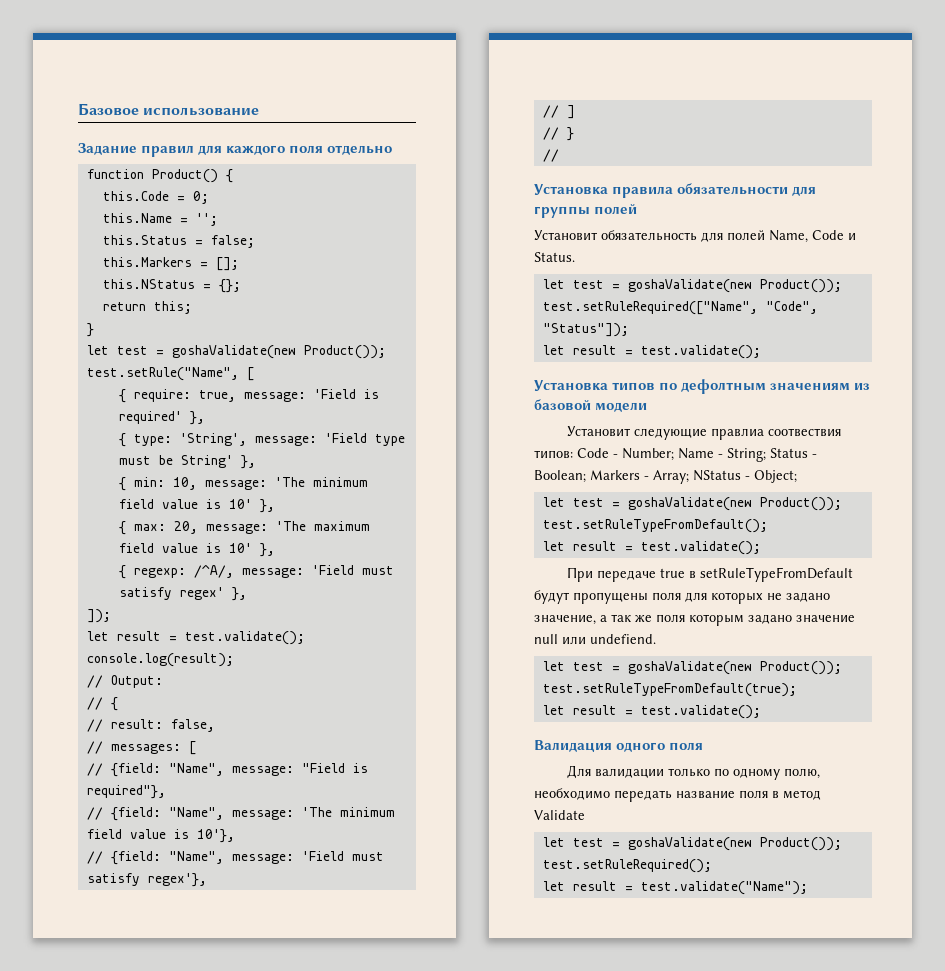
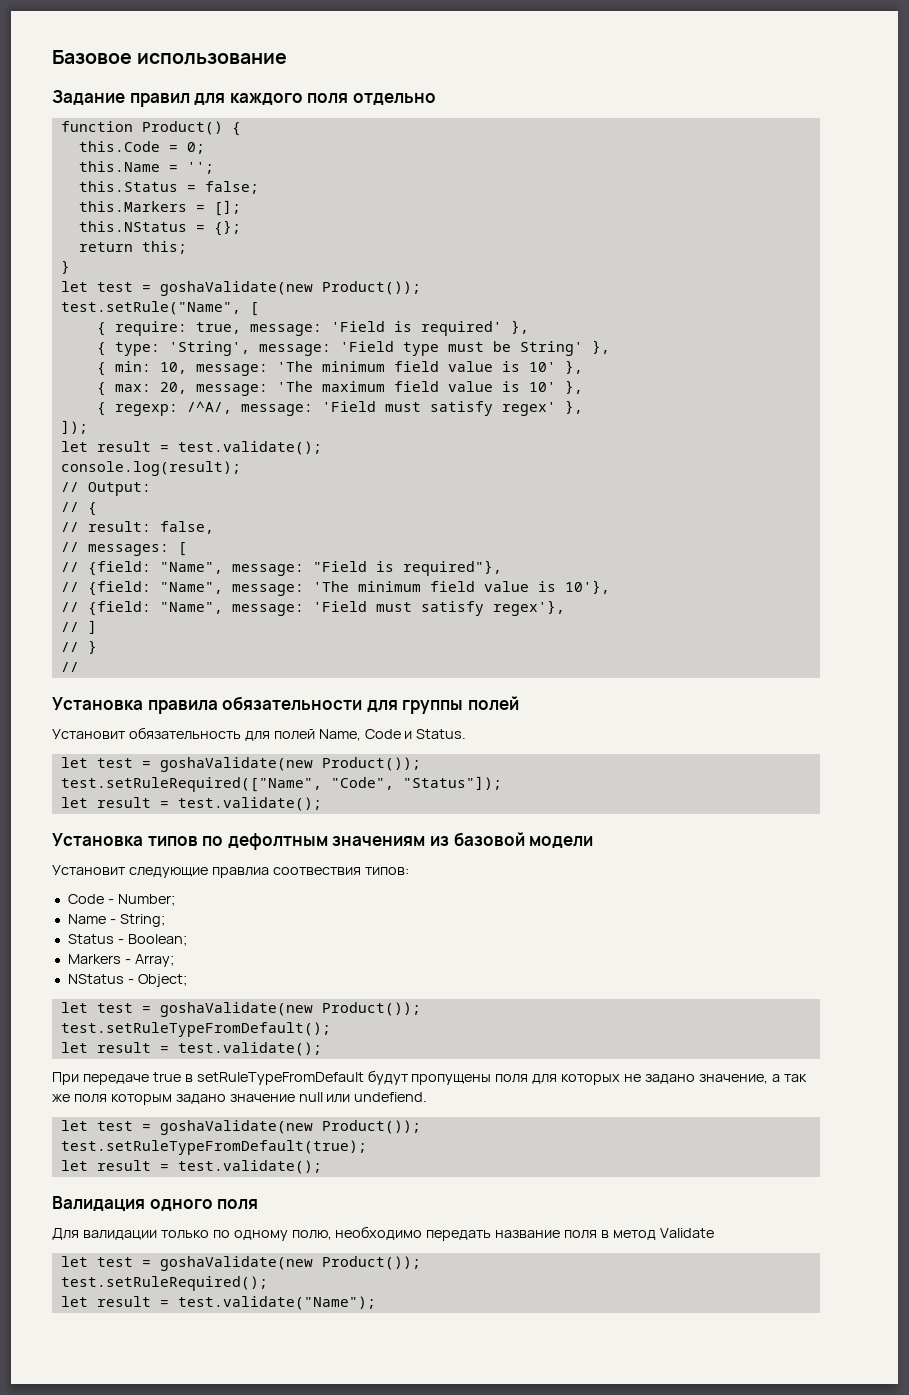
- Установит следующие правлиа соотвествия типов: Code - Number; Name - String; Status - Boolean; Markers - Array; NStatus - Object;
+ Установит следующие правлиа соотвествия типов:
+ Code - Number;
+ Name - String;
+ Status - Boolean;
+ Markers - Array;
+ NStatus - Object;

